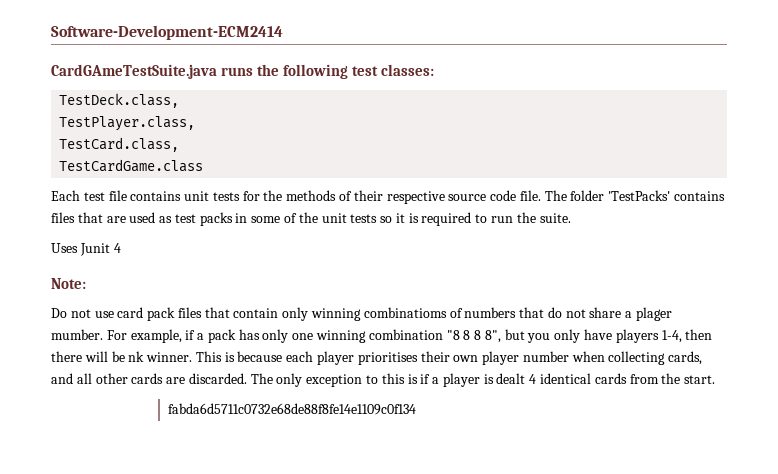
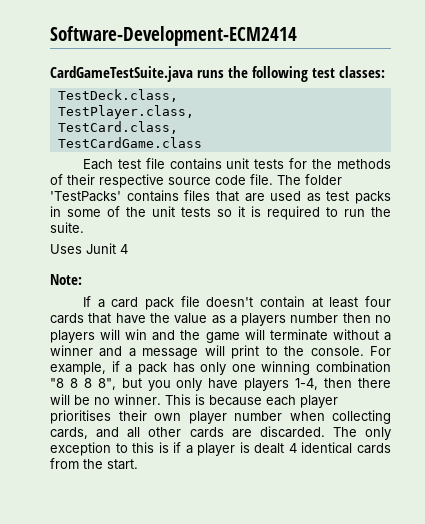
- CardGAmeTestSuite.java runs the following test classes:
+ CardGameTestSuite.java runs the following test classes:
- Do not use card pack files that contain only winning combinatioms of numbers that do not share a plager mumber.
+ If a card pack file doesn't contain at least four cards that have the value as a players number then no players will win and the game will terminate without a winner and a message will print to the console.
- For example, if a pack has only one winning combination "8 8 8 8", but you only have players 1-4, then there will be nk winner.
+ For example, if a pack has only one winning combination "8 8 8 8", but you only have players 1-4, then there will be no winner.
- fabda6d5711c0732e68de88f8fe14e1109c0f134

